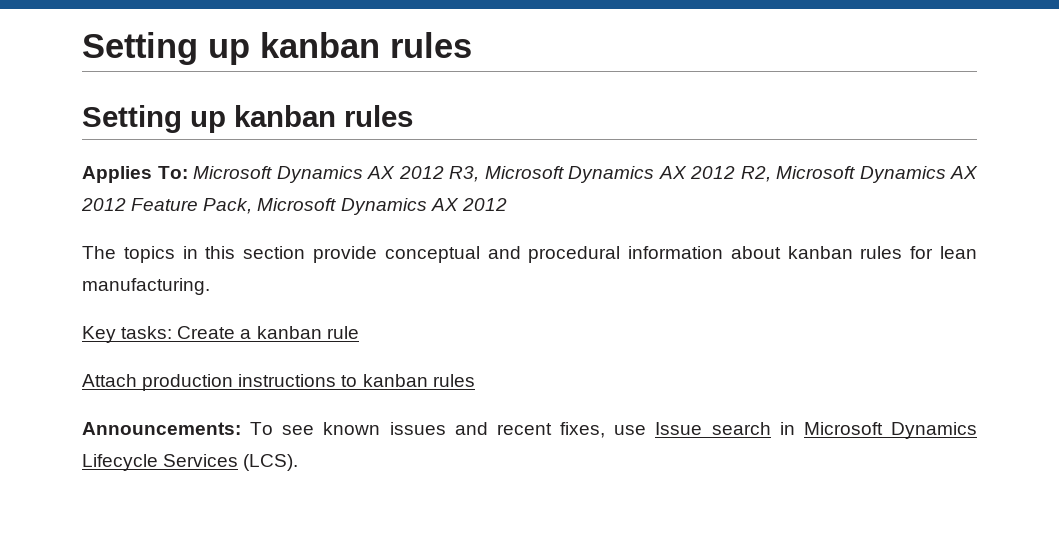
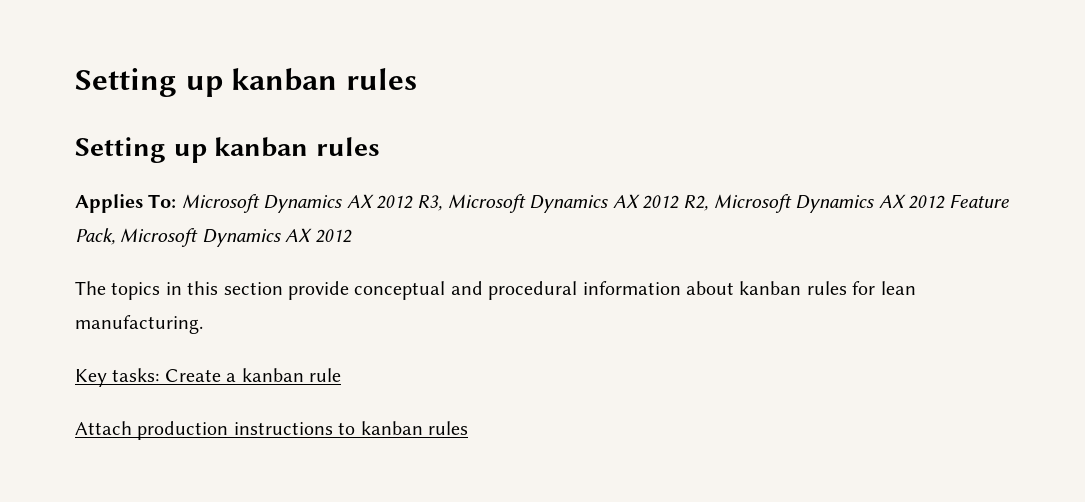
- Announcements: To see known issues and recent fixes, use Issue search in Microsoft Dynamics Lifecycle Services (LCS).

